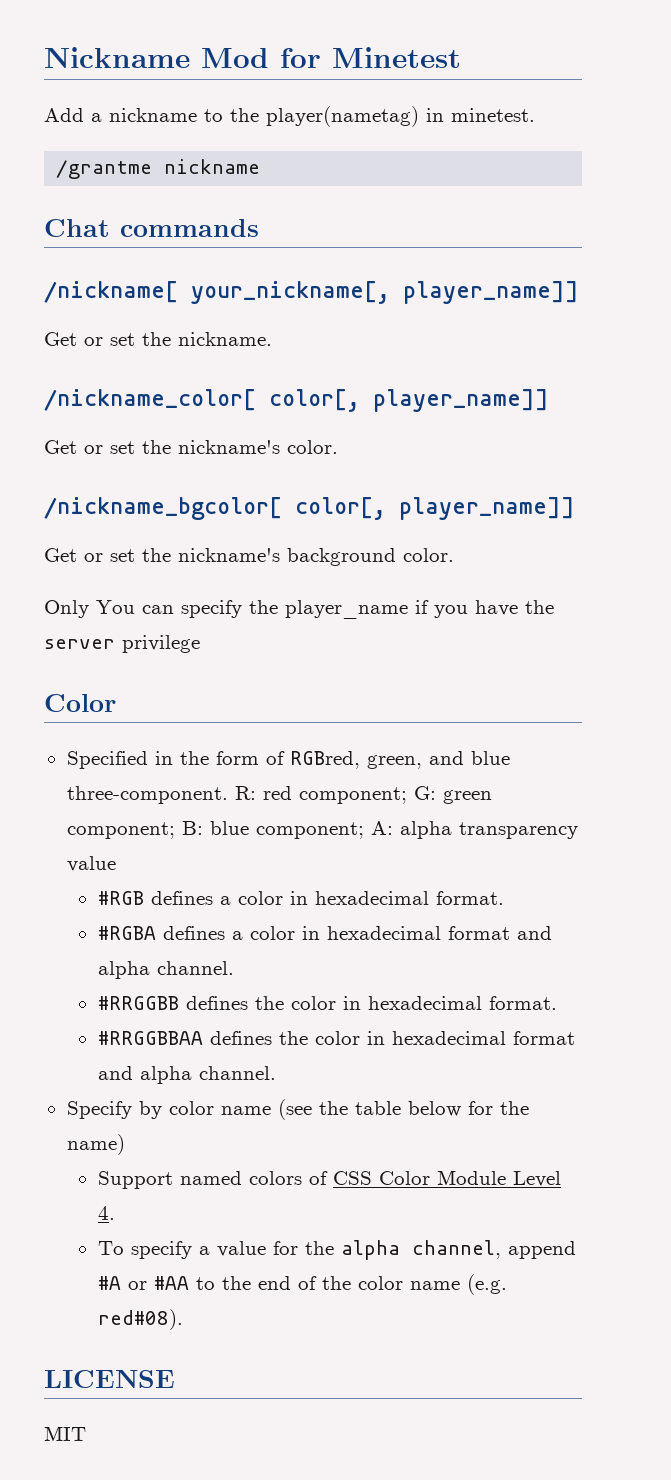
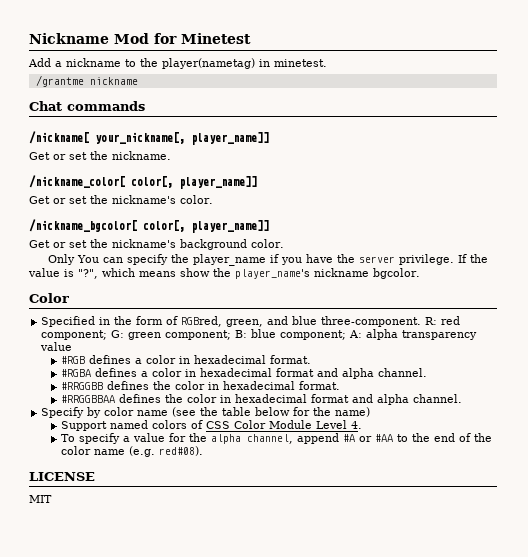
- Only You can specify the player_name if you have the server privilege
+ Only You can specify the player_name if you have the server privilege. If the value is "?", which means show the player_name's nickname bgcolor.

